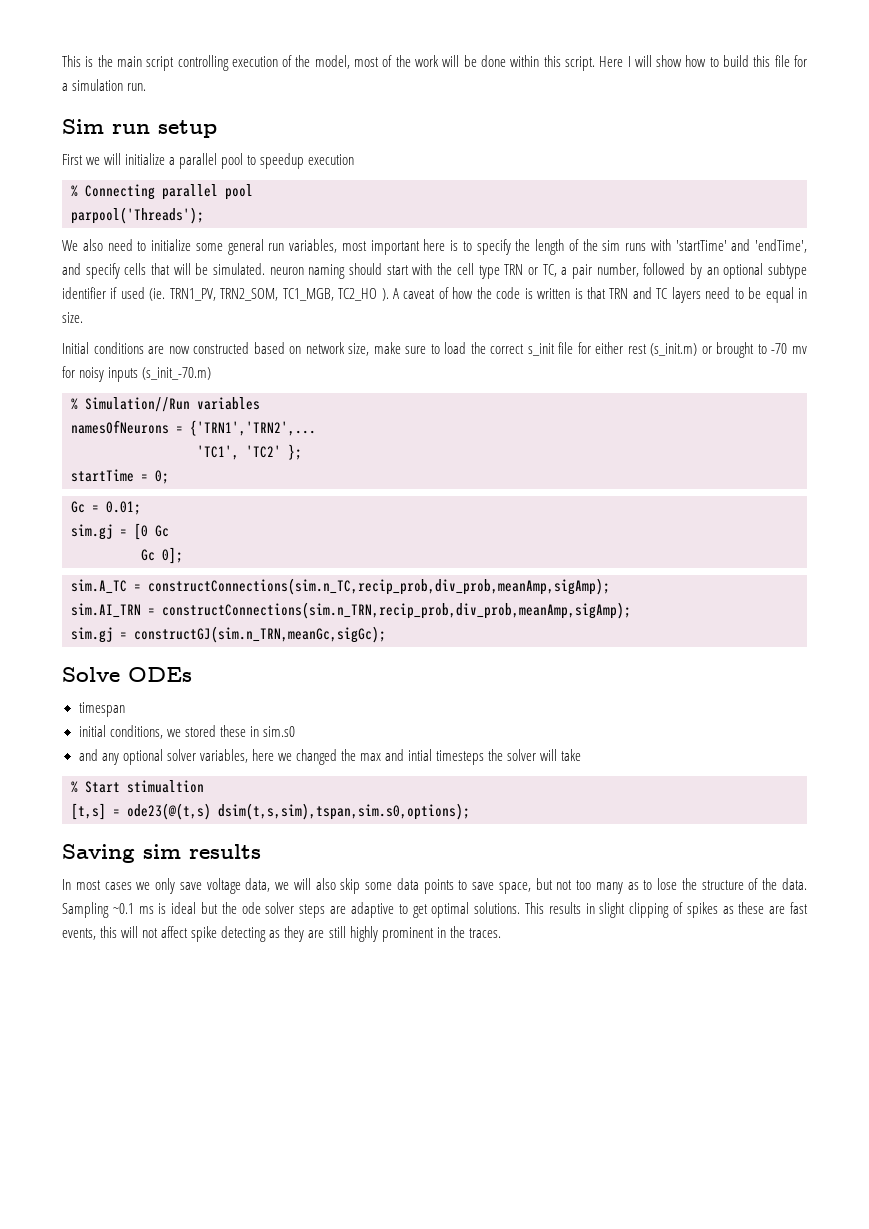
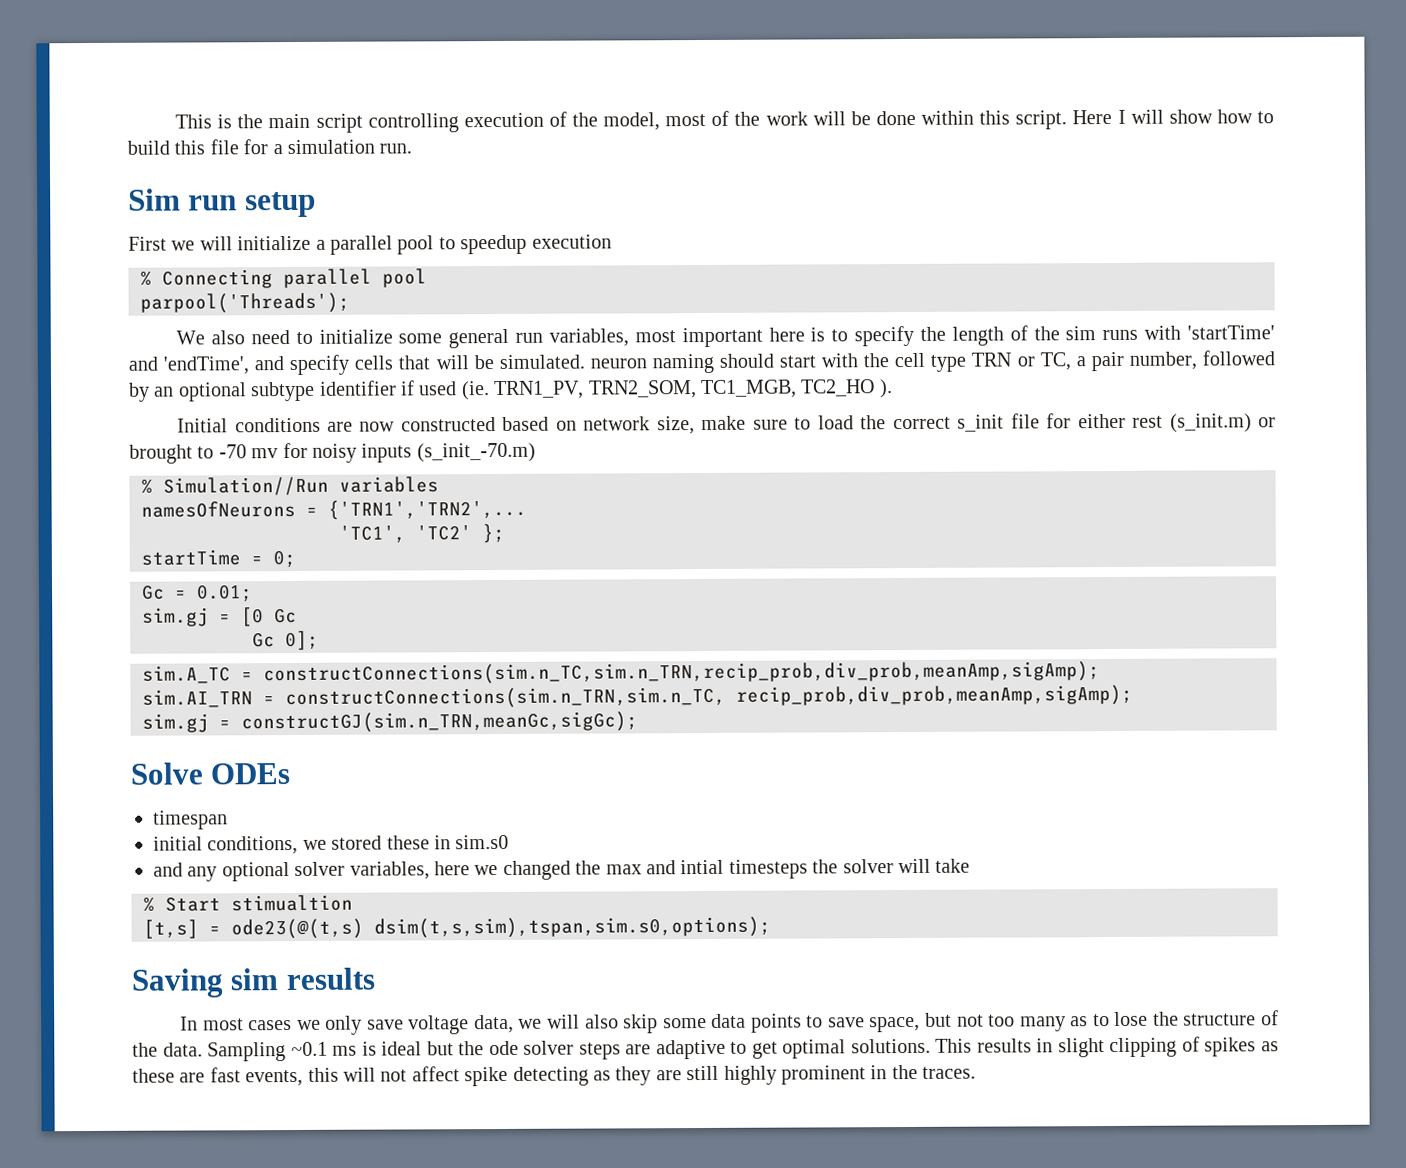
- A caveat of how the code is written is that TRN and TC layers need to be equal in size.
- sim.A_TC = constructConnections(sim.n_TC,recip_prob,div_prob,meanAmp,sigAmp);
+ sim.A_TC = constructConnections(sim.n_TC,sim.n_TRN,recip_prob,div_prob,meanAmp,sigAmp);
- sim.AI_TRN = constructConnections(sim.n_TRN,recip_prob,div_prob,meanAmp,sigAmp);
+ sim.AI_TRN = constructConnections(sim.n_TRN,sim.n_TC, recip_prob,div_prob,meanAmp,sigAmp);

